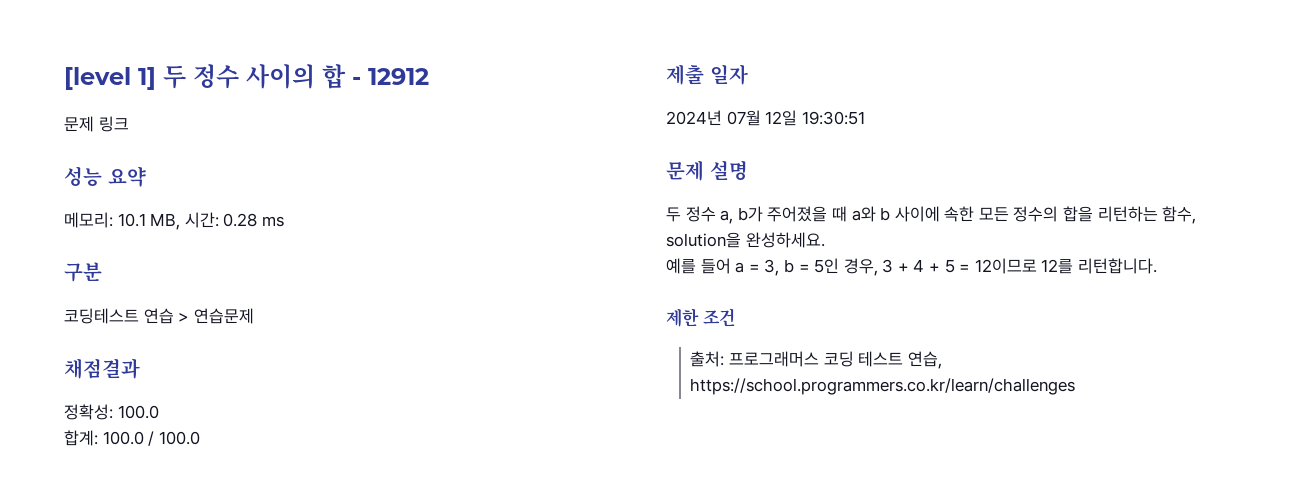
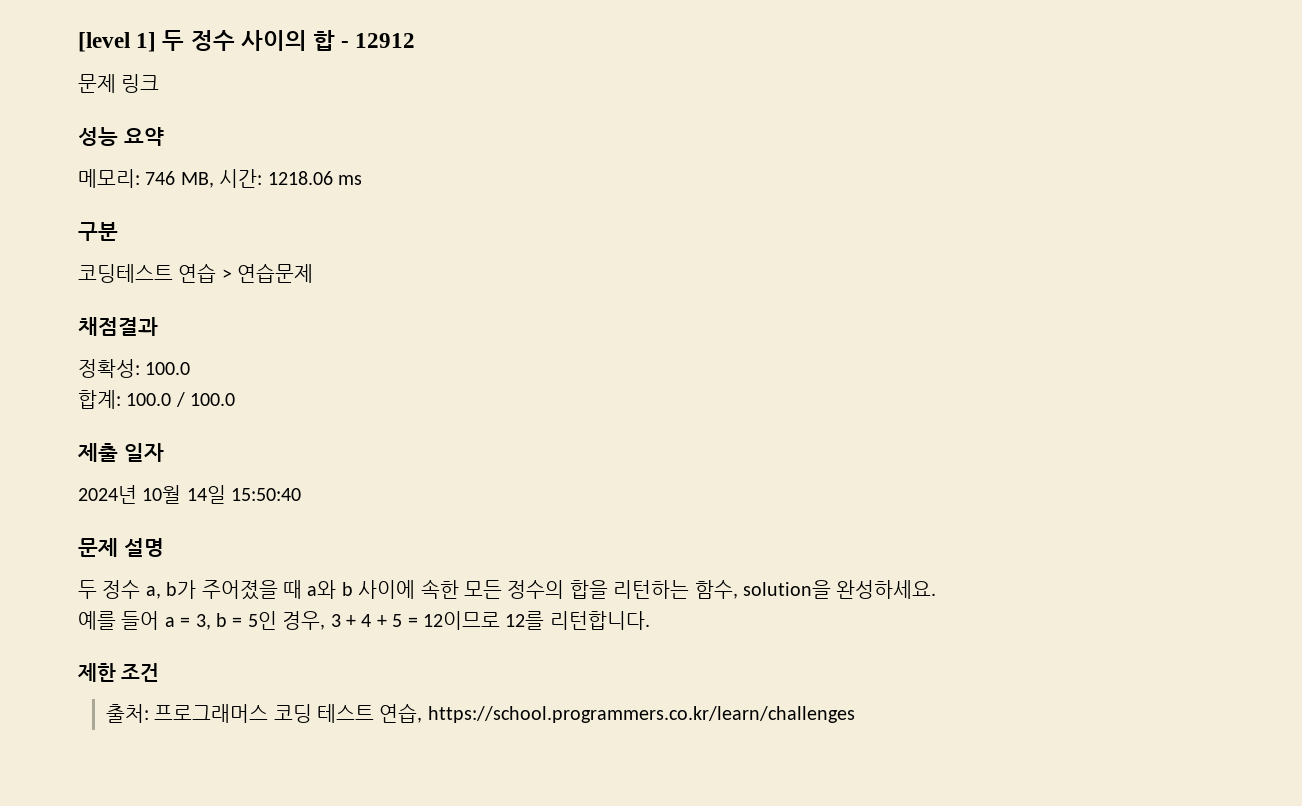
- 메모리: 10.1 MB, 시간: 0.28 ms
+ 메모리: 746 MB, 시간: 1218.06 ms
- 2024년 07월 12일 19:30:51
+ 2024년 10월 14일 15:50:40

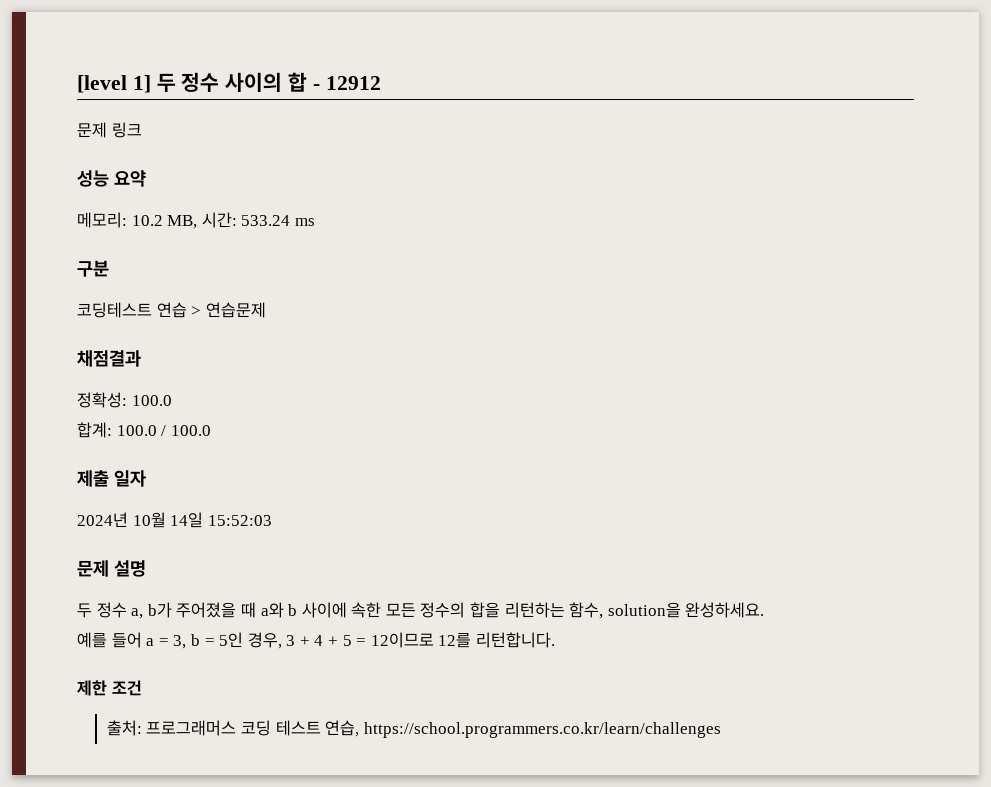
- 메모리: 746 MB, 시간: 1218.06 ms
+ 메모리: 10.2 MB, 시간: 533.24 ms
- 2024년 10월 14일 15:50:40
+ 2024년 10월 14일 15:52:03

